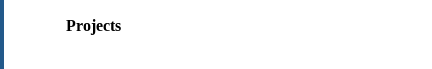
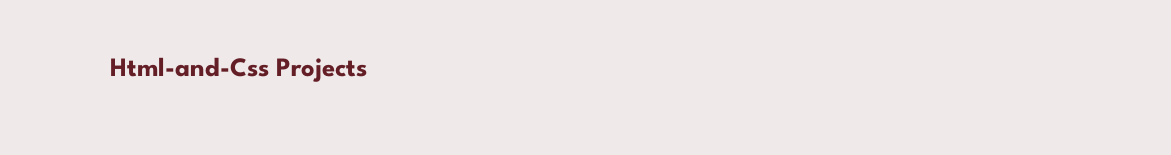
- Projects
+ Html-and-Css Projects

